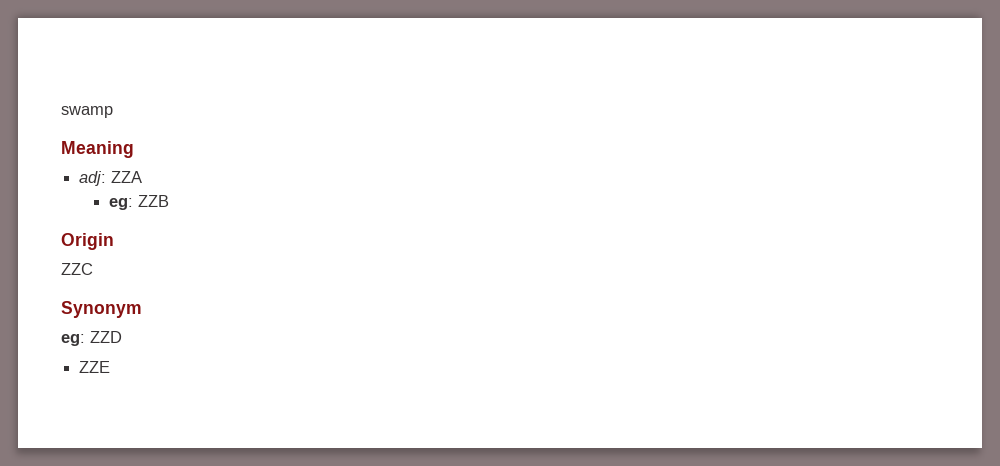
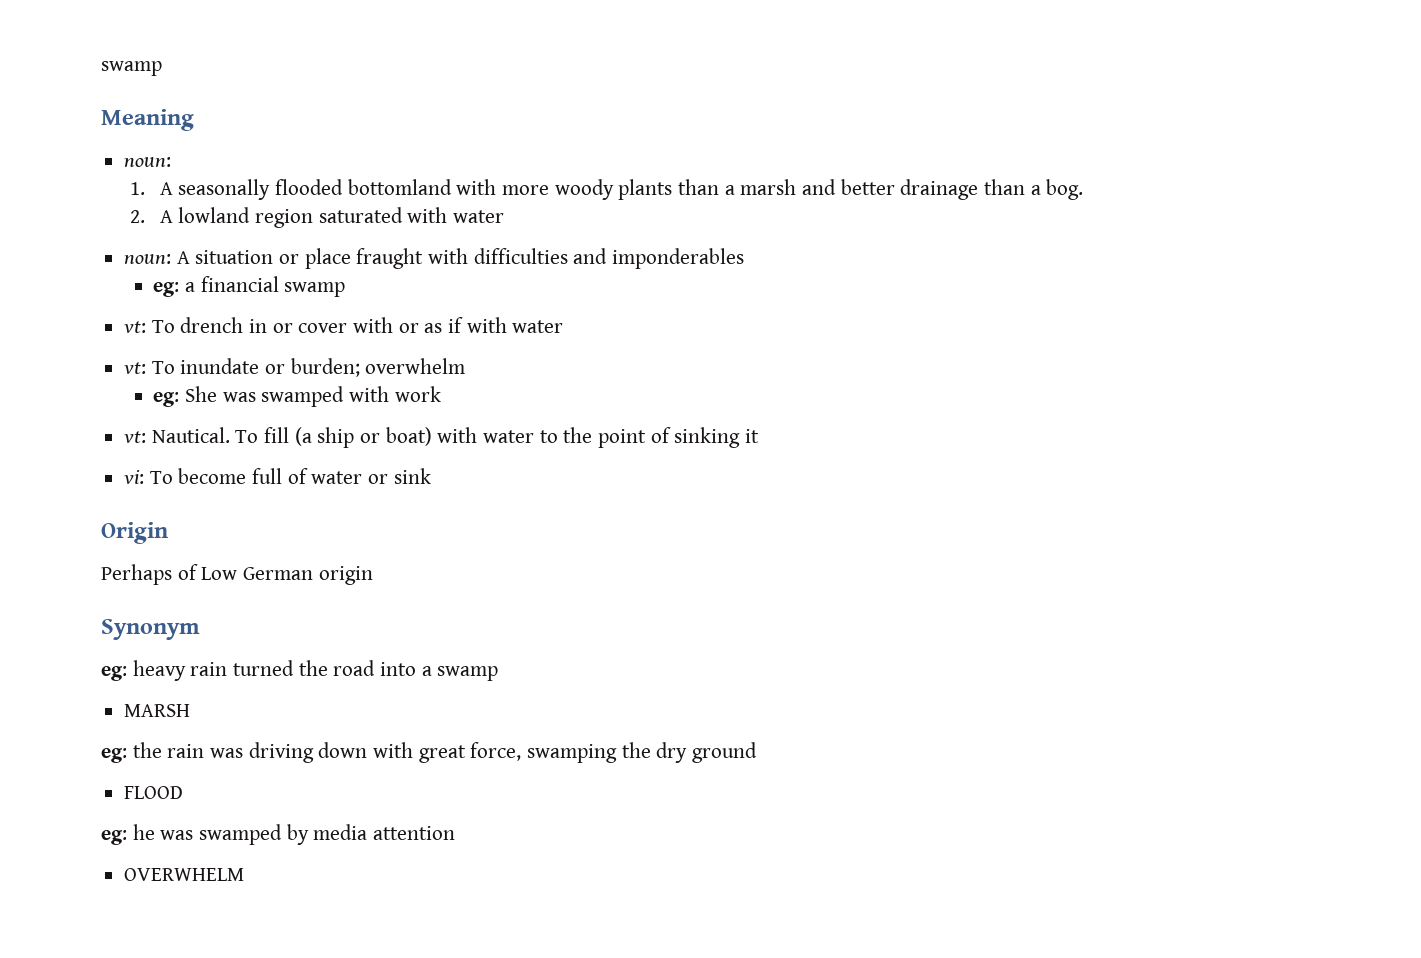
  Meaning
- adj: ZZA
- eg: ZZB
+ noun:
+ 1. A seasonally flooded bottomland with more woody plants than a marsh and better drainage than a bog.
+ 2. A lowland region saturated with water
+ noun: A situation or place fraught with difficulties and imponderables
+ eg: a financial swamp
+ vt: To drench in or cover with or as if with water
+ vt: To inundate or burden; overwhelm
+ eg: She was swamped with work
+ vt: Nautical. To fill (a ship or boat) with water to the point of sinking it
+ vi: To become full of water or sink
  Origin
- ZZC
+ Perhaps of Low German origin
  Synonym
- eg: ZZD
- ZZE
+ eg: heavy rain turned the road into a swamp
+ MARSH
+ eg: the rain was driving down with great force, swamping the dry ground
+ FLOOD
+ eg: he was swamped by media attention
+ OVERWHELM

